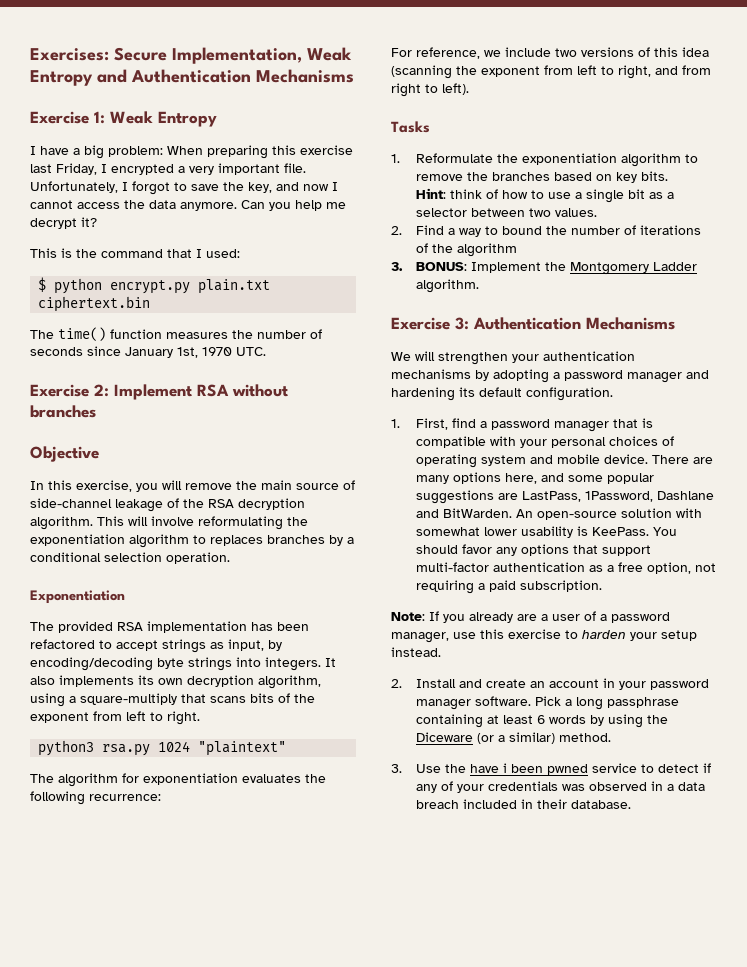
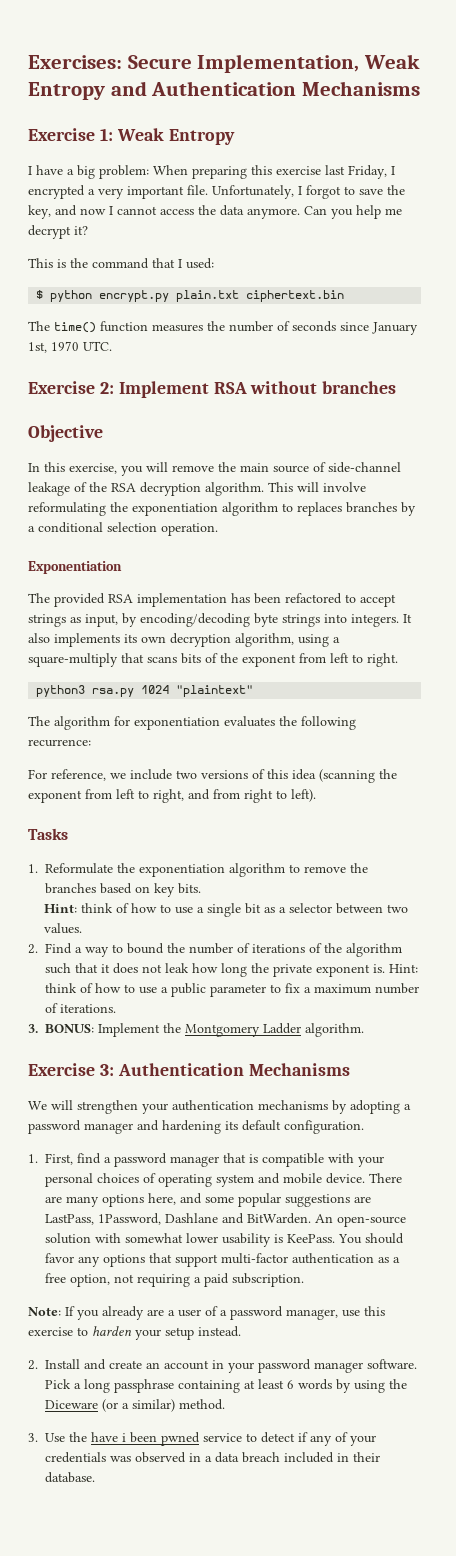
- 2. Find a way to bound the number of iterations of the algorithm
+ 2. Find a way to bound the number of iterations of the algorithm such that it does not leak how long the private exponent is. Hint: think of how to use a public parameter to fix a maximum number of iterations.

